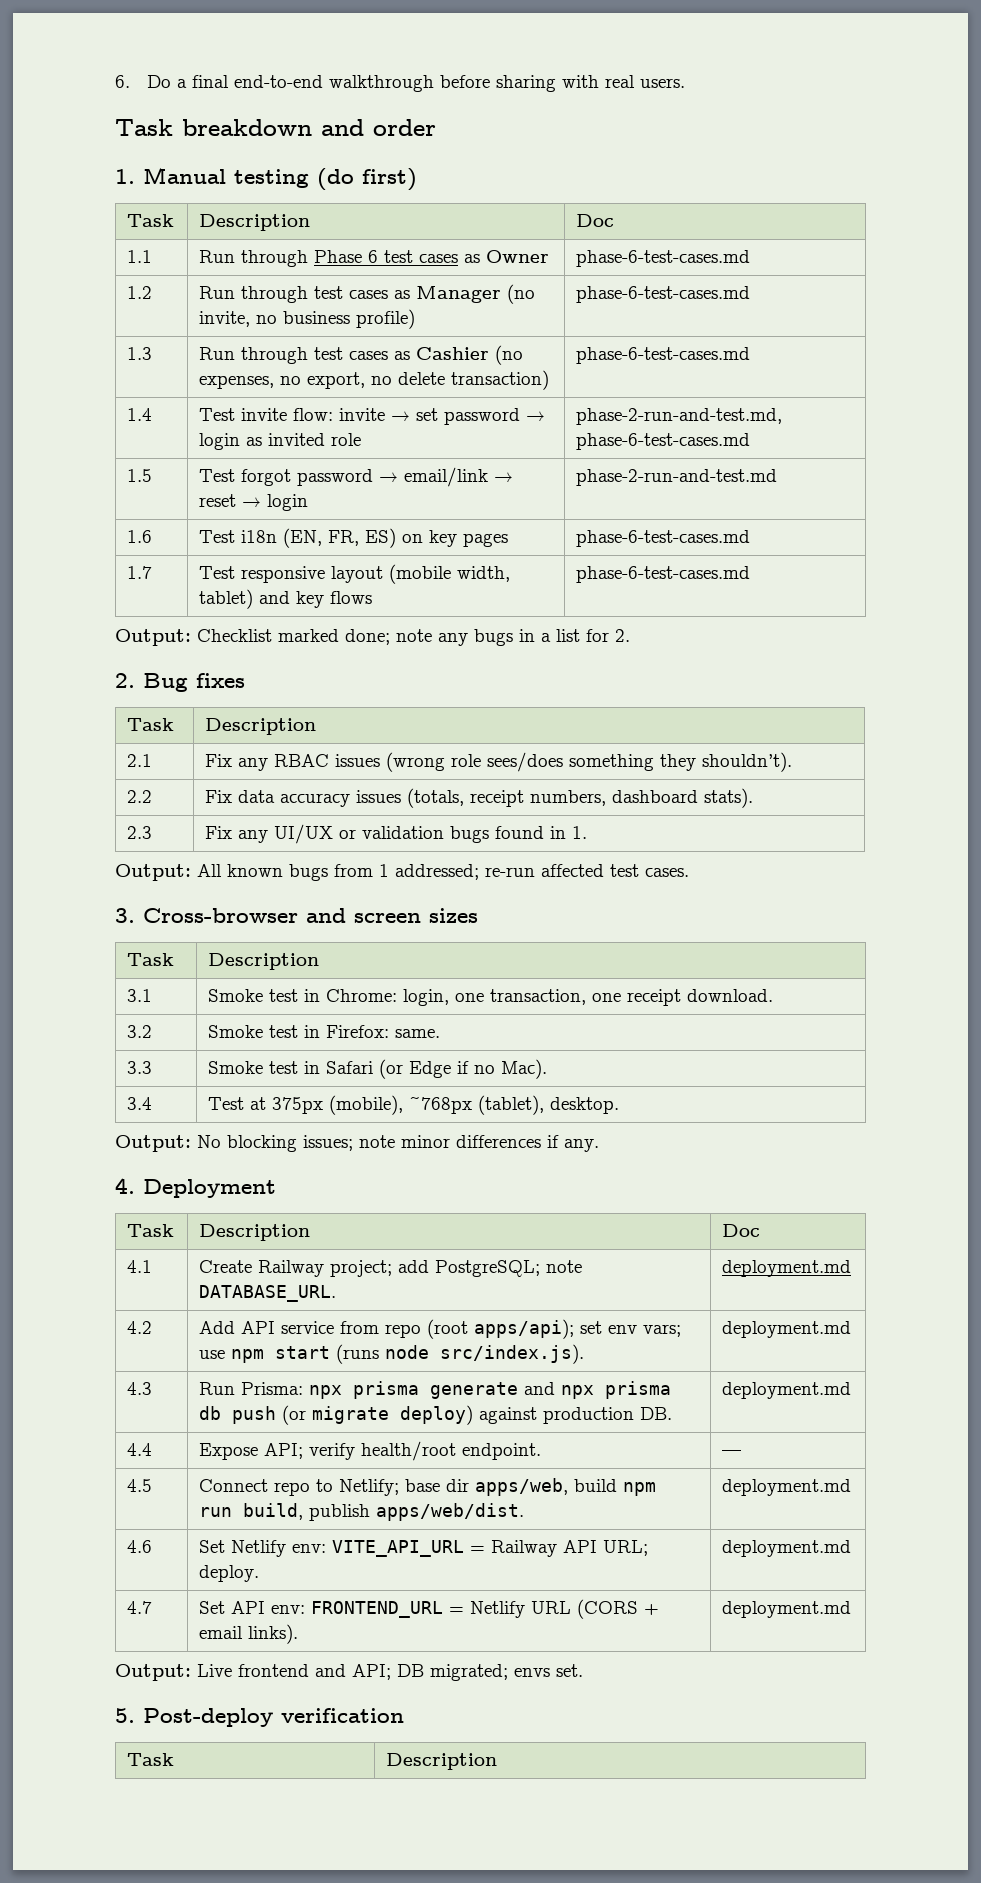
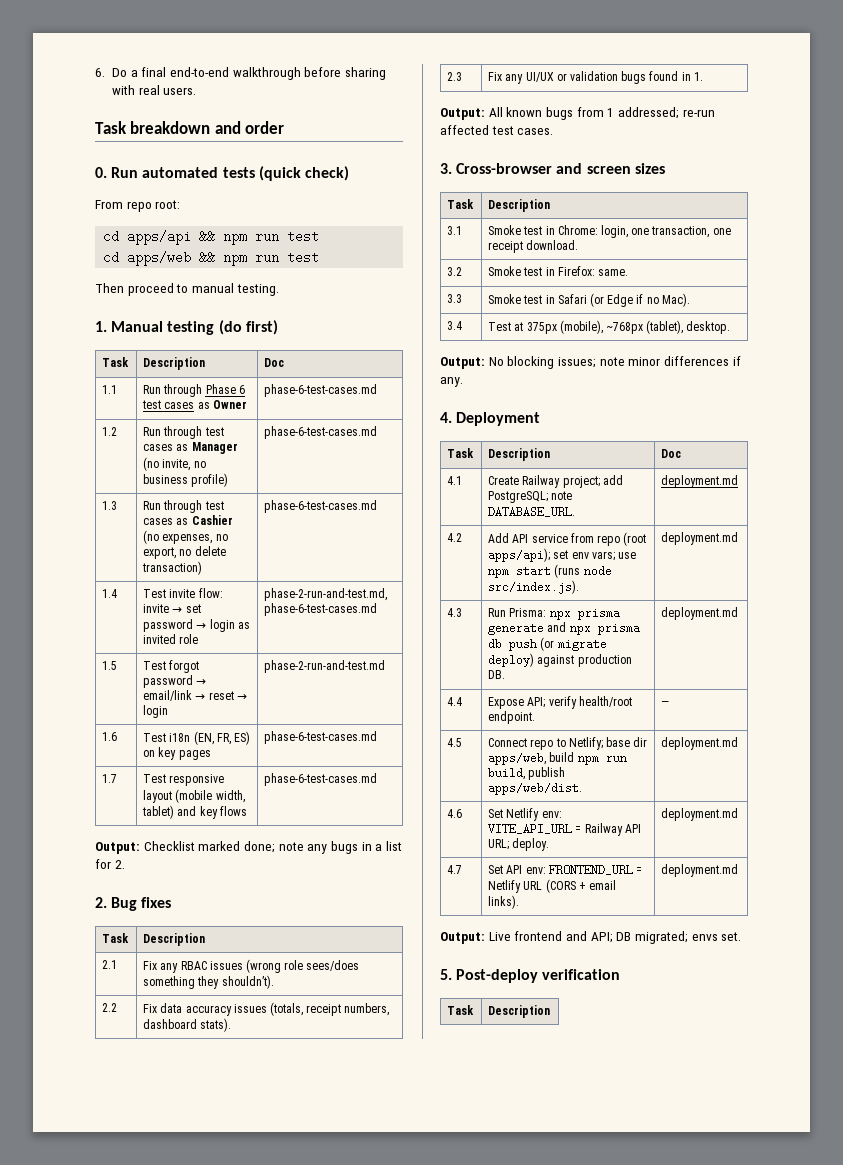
+ 0. Run automated tests (quick check)
+ From repo root:
+ cd apps/api && npm run test
+ cd apps/web && npm run test
+ Then proceed to manual testing.

